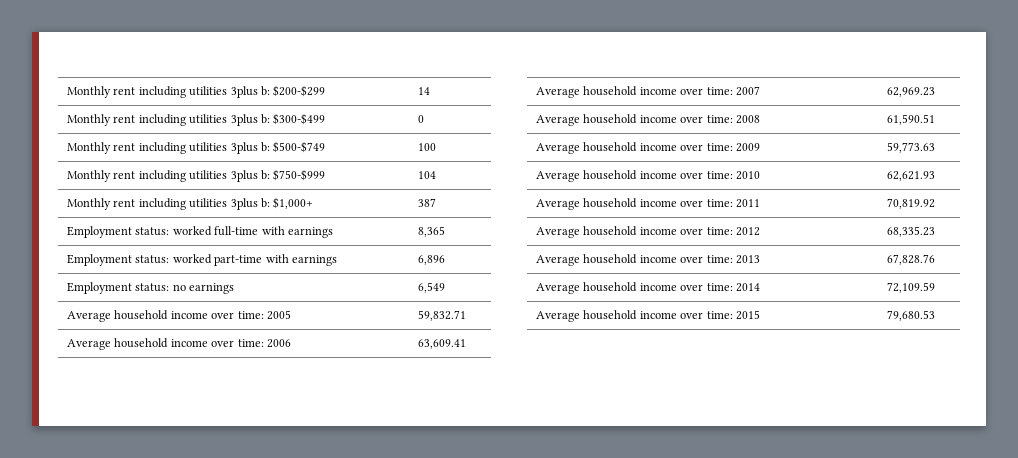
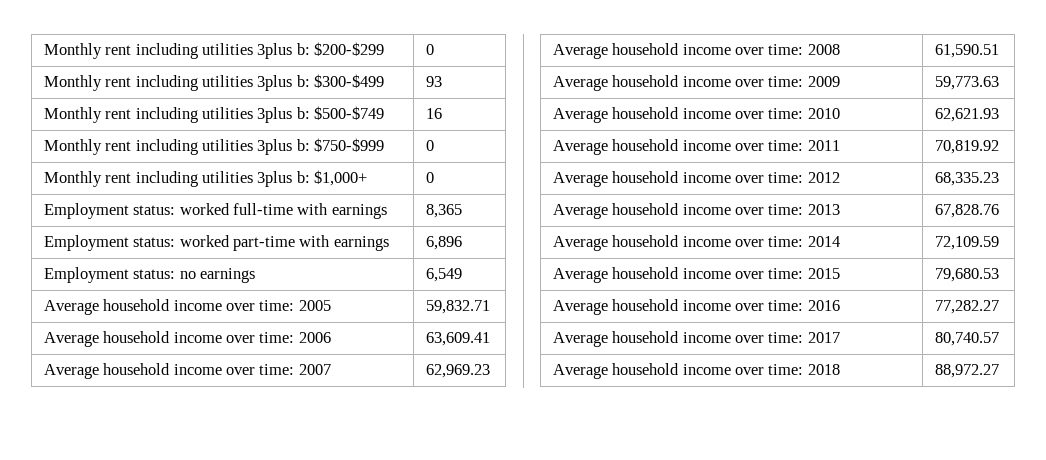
- Monthly rent including utilities 3plus b: $200-$299 | 14
+ Monthly rent including utilities 3plus b: $200-$299 | 0
- Monthly rent including utilities 3plus b: $300-$499 | 0
+ Monthly rent including utilities 3plus b: $300-$499 | 93
- Monthly rent including utilities 3plus b: $500-$749 | 100
+ Monthly rent including utilities 3plus b: $500-$749 | 16
- Monthly rent including utilities 3plus b: $750-$999 | 104
+ Monthly rent including utilities 3plus b: $750-$999 | 0
- Monthly rent including utilities 3plus b: $1,000+ | 387
+ Monthly rent including utilities 3plus b: $1,000+ | 0
+ Average household income over time: 2016 | 77,282.27
+ Average household income over time: 2017 | 80,740.57
+ Average household income over time: 2018 | 88,972.27

